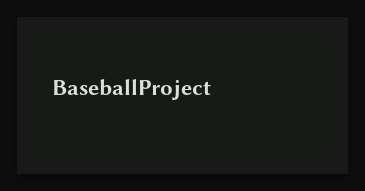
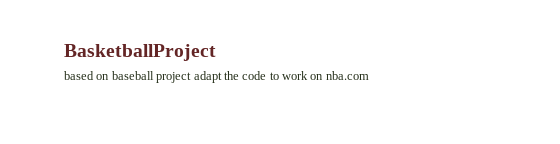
- BaseballProject
+ BasketballProject
+ based on baseball project adapt the code to work on nba.com

